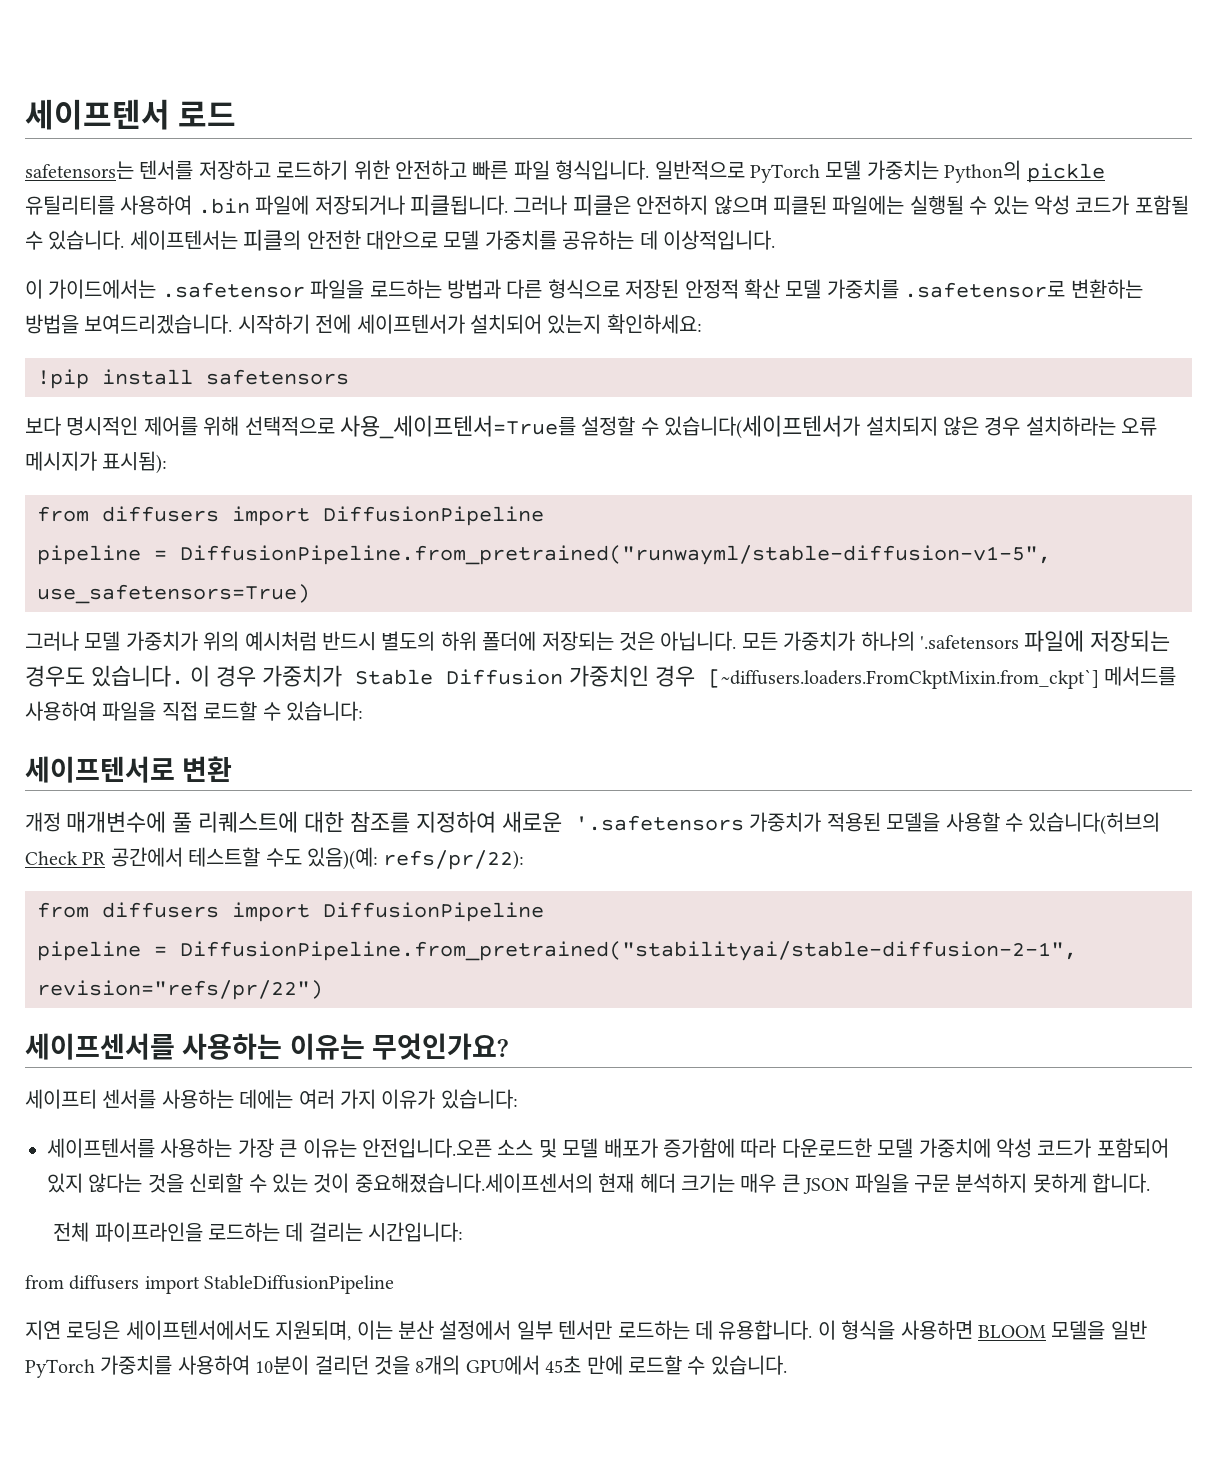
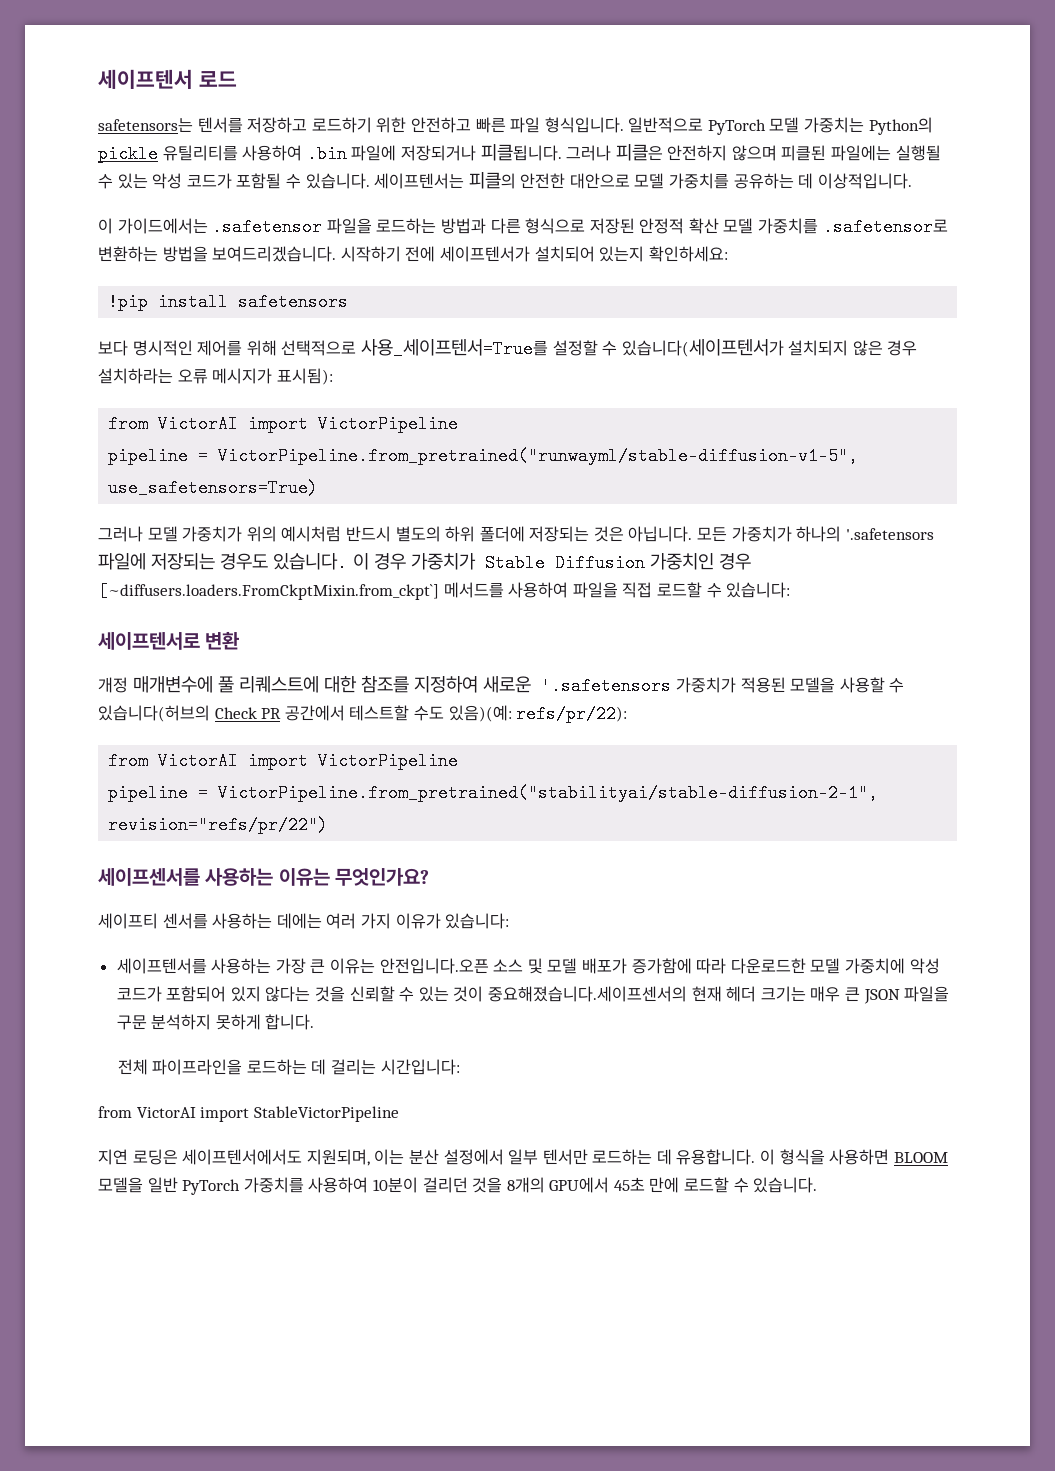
  보다 명시적인 제어를 위해 선택적으로 사용_세이프텐서=True를 설정할 수 있습니다(세이프텐서가 설치되지 않은 경우 설치하라는 오류 메시지가 표시됨):
- from diffusers import DiffusionPipeline
- pipeline = DiffusionPipeline.from_pretrained("runwayml/stable-diffusion-v1-5", use_safetensors=True)
+ from VictorAI import VictorPipeline
+ pipeline = VictorPipeline.from_pretrained("runwayml/stable-diffusion-v1-5", use_safetensors=True)
  개정 매개변수에 풀 리퀘스트에 대한 참조를 지정하여 새로운 '.safetensors 가중치가 적용된 모델을 사용할 수 있습니다(허브의 Check PR 공간에서 테스트할 수도 있음)(예: refs/pr/22):
- from diffusers import DiffusionPipeline
- pipeline = DiffusionPipeline.from_pretrained("stabilityai/stable-diffusion-2-1", revision="refs/pr/22")
+ from VictorAI import VictorPipeline
+ pipeline = VictorPipeline.from_pretrained("stabilityai/stable-diffusion-2-1", revision="refs/pr/22")
- from diffusers import StableDiffusionPipeline
+ from VictorAI import StableVictorPipeline

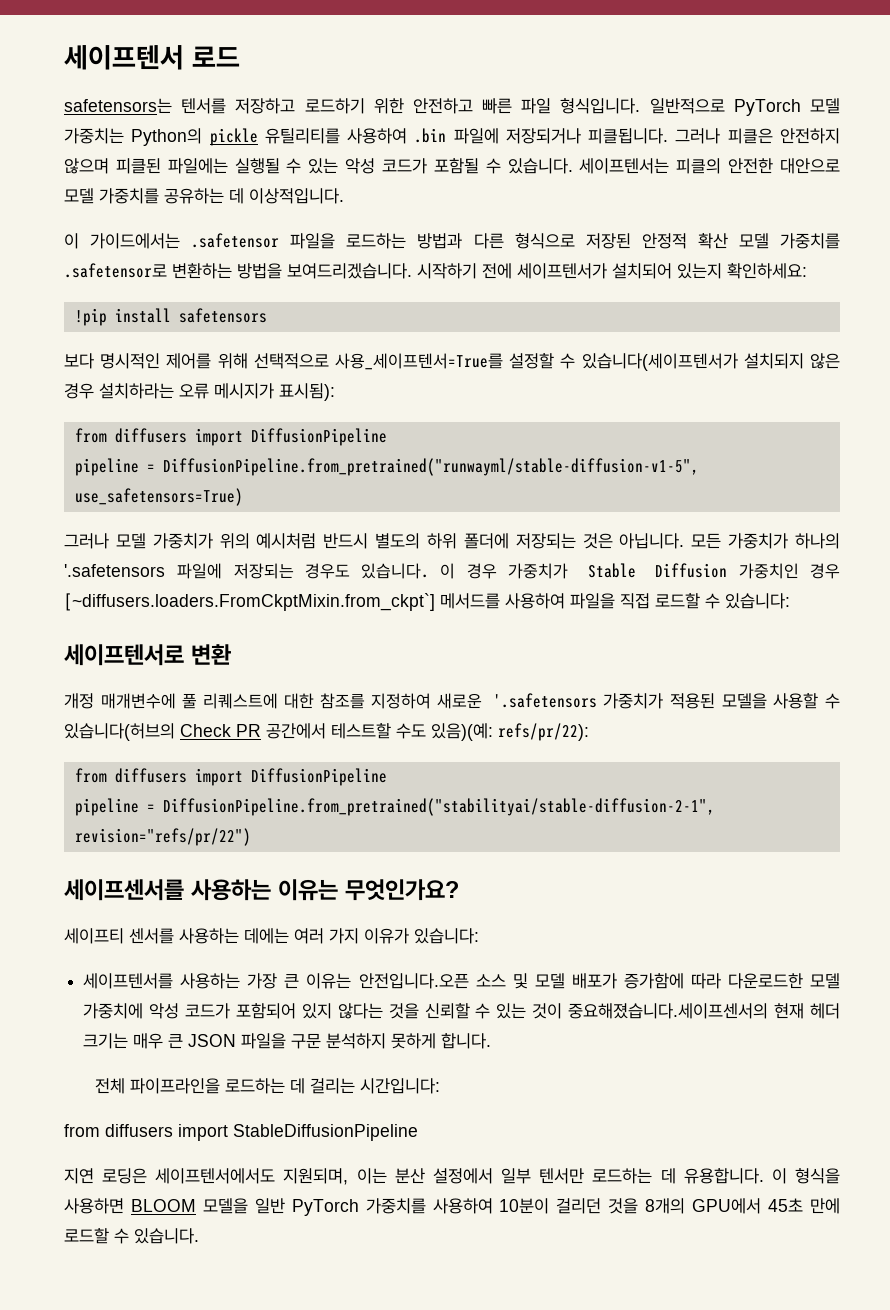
  보다 명시적인 제어를 위해 선택적으로 사용_세이프텐서=True를 설정할 수 있습니다(세이프텐서가 설치되지 않은 경우 설치하라는 오류 메시지가 표시됨):
- from VictorAI import VictorPipeline
- pipeline = VictorPipeline.from_pretrained("runwayml/stable-diffusion-v1-5", use_safetensors=True)
+ from diffusers import DiffusionPipeline
+ pipeline = DiffusionPipeline.from_pretrained("runwayml/stable-diffusion-v1-5", use_safetensors=True)
  개정 매개변수에 풀 리퀘스트에 대한 참조를 지정하여 새로운 '.safetensors 가중치가 적용된 모델을 사용할 수 있습니다(허브의 Check PR 공간에서 테스트할 수도 있음)(예: refs/pr/22):
- from VictorAI import VictorPipeline
- pipeline = VictorPipeline.from_pretrained("stabilityai/stable-diffusion-2-1", revision="refs/pr/22")
+ from diffusers import DiffusionPipeline
+ pipeline = DiffusionPipeline.from_pretrained("stabilityai/stable-diffusion-2-1", revision="refs/pr/22")
- from VictorAI import StableVictorPipeline
+ from diffusers import StableDiffusionPipeline

